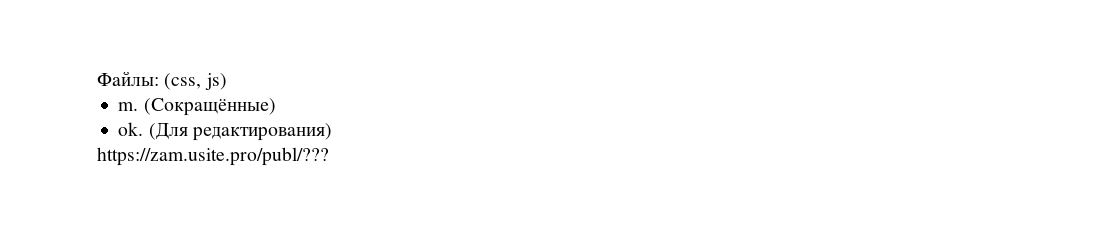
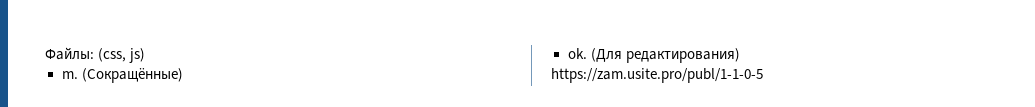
- https://zam.usite.pro/publ/???
+ https://zam.usite.pro/publ/1-1-0-5

